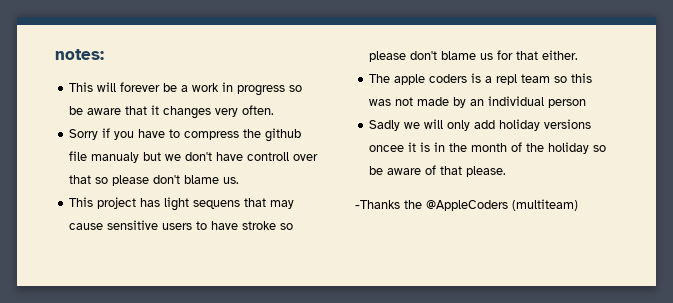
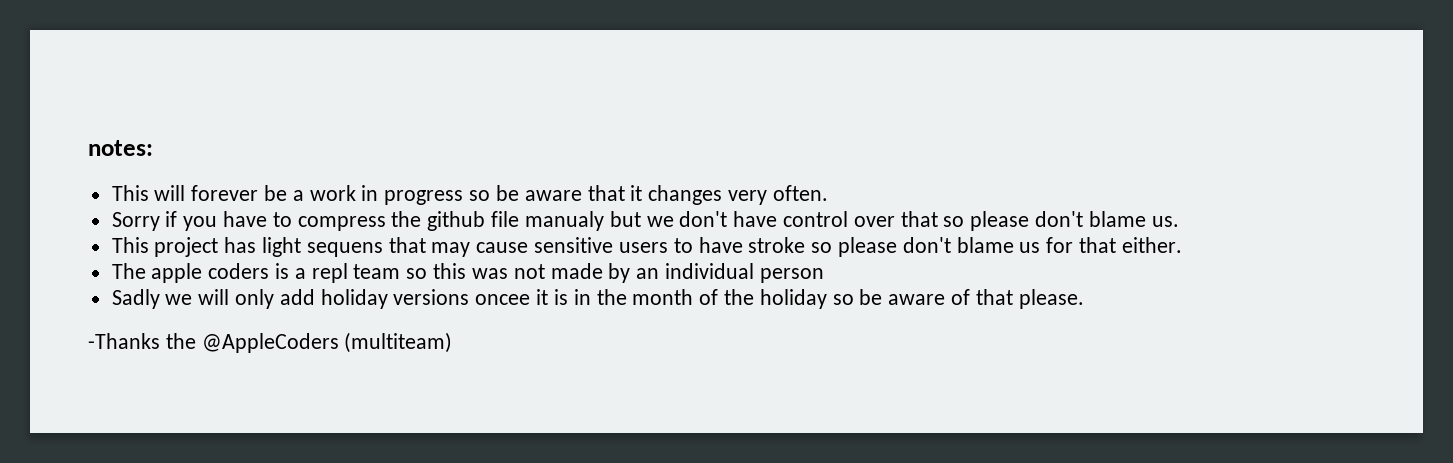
- Sorry if you have to compress the github file manualy but we don't have controll over that so please don't blame us.
+ Sorry if you have to compress the github file manualy but we don't have control over that so please don't blame us.

